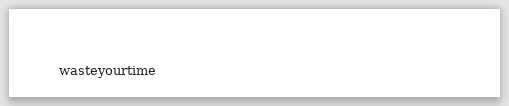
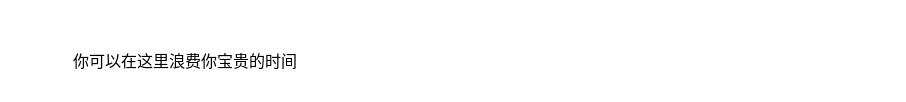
- wasteyourtime
+ 你可以在这里浪费你宝贵的时间

